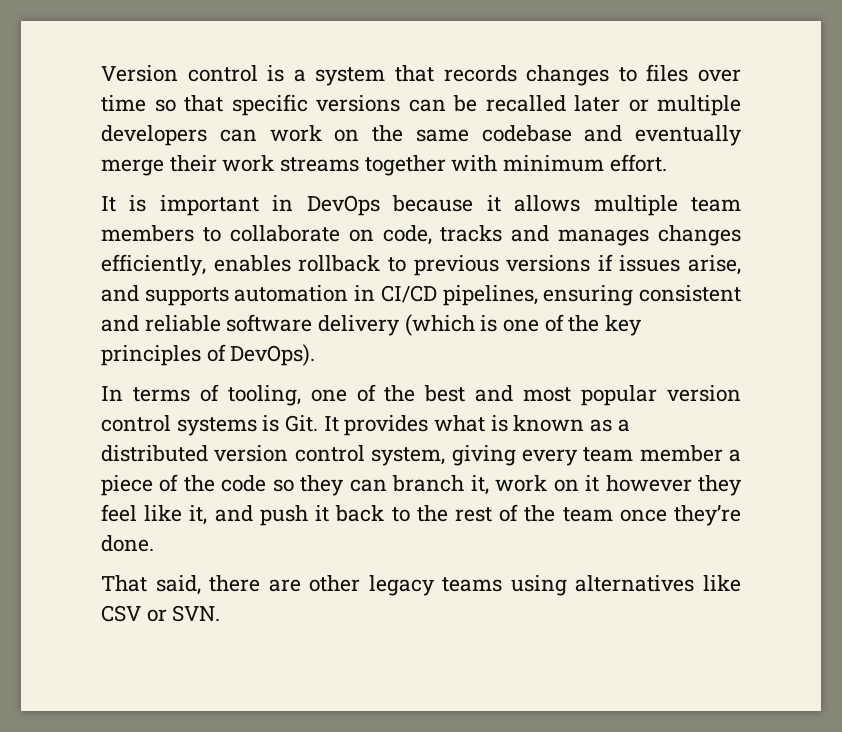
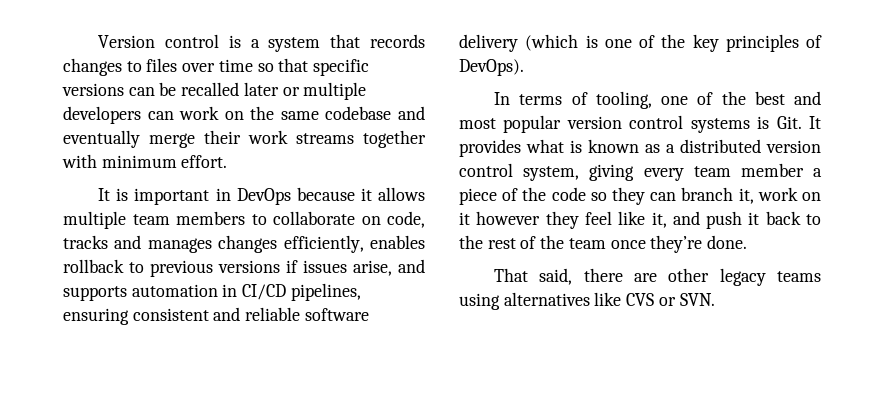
- That said, there are other legacy teams using alternatives like CSV or SVN.
+ That said, there are other legacy teams using alternatives like CVS or SVN.

